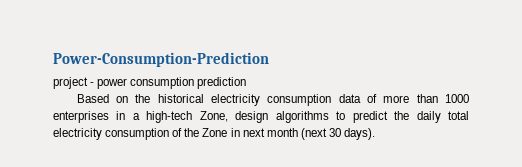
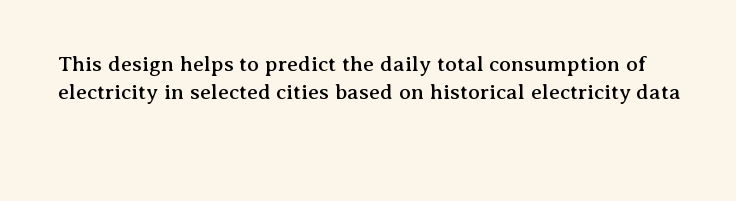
- Power-Consumption-Prediction
- project - power consumption prediction
- Based on the historical electricity consumption data of more than 1000 enterprises in a high-tech Zone, design algorithms to predict the daily total electricity consumption of the Zone in next month (next 30 days).
+ This design helps to predict the daily total consumption of electricity in selected cities based on historical electricity data

